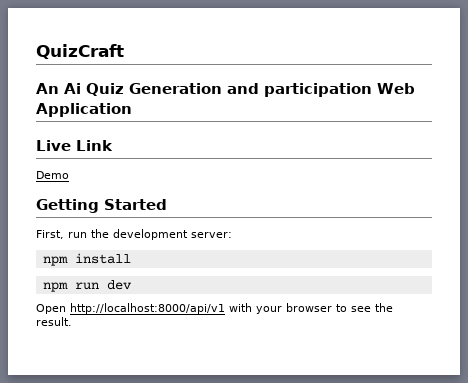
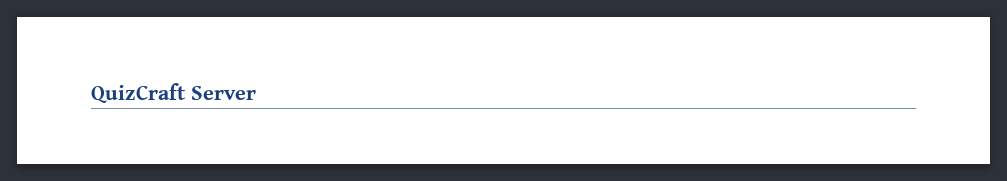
- QuizCraft
- An Ai Quiz Generation and participation Web Application
- Live Link
- Demo
- Getting Started
- First, run the development server:
- npm install
- npm run dev
- Open http://localhost:8000/api/v1 with your browser to see the result.
+ QuizCraft Server

